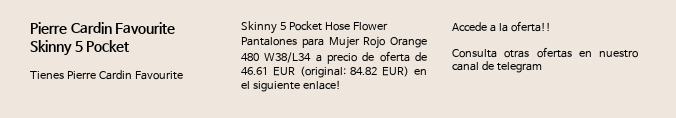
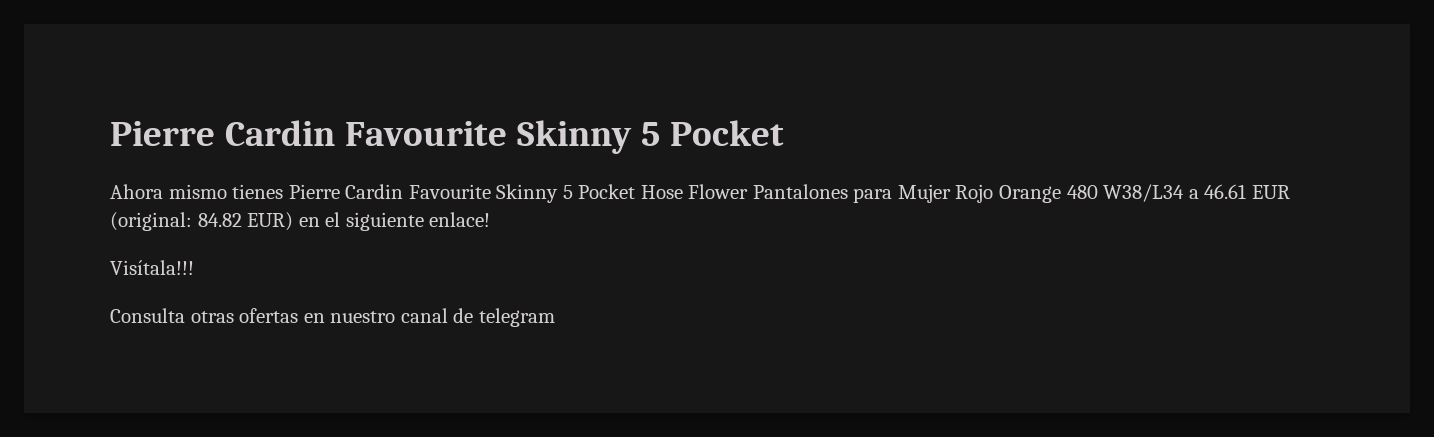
- Tienes Pierre Cardin Favourite Skinny 5 Pocket Hose Flower Pantalones para Mujer Rojo Orange 480 W38/L34 a precio de oferta de 46.61 EUR (original: 84.82 EUR) en el siguiente enlace!
+ Ahora mismo tienes Pierre Cardin Favourite Skinny 5 Pocket Hose Flower Pantalones para Mujer Rojo Orange 480 W38/L34 a 46.61 EUR (original: 84.82 EUR) en el siguiente enlace!
- Accede a la oferta!!
+ Visítala!!!

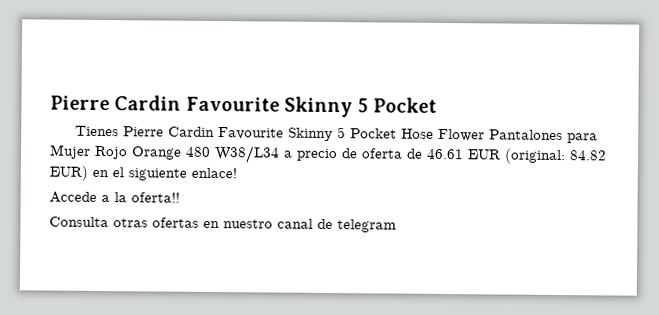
- Ahora mismo tienes Pierre Cardin Favourite Skinny 5 Pocket Hose Flower Pantalones para Mujer Rojo Orange 480 W38/L34 a 46.61 EUR (original: 84.82 EUR) en el siguiente enlace!
+ Tienes Pierre Cardin Favourite Skinny 5 Pocket Hose Flower Pantalones para Mujer Rojo Orange 480 W38/L34 a precio de oferta de 46.61 EUR (original: 84.82 EUR) en el siguiente enlace!
- Visítala!!!
+ Accede a la oferta!!

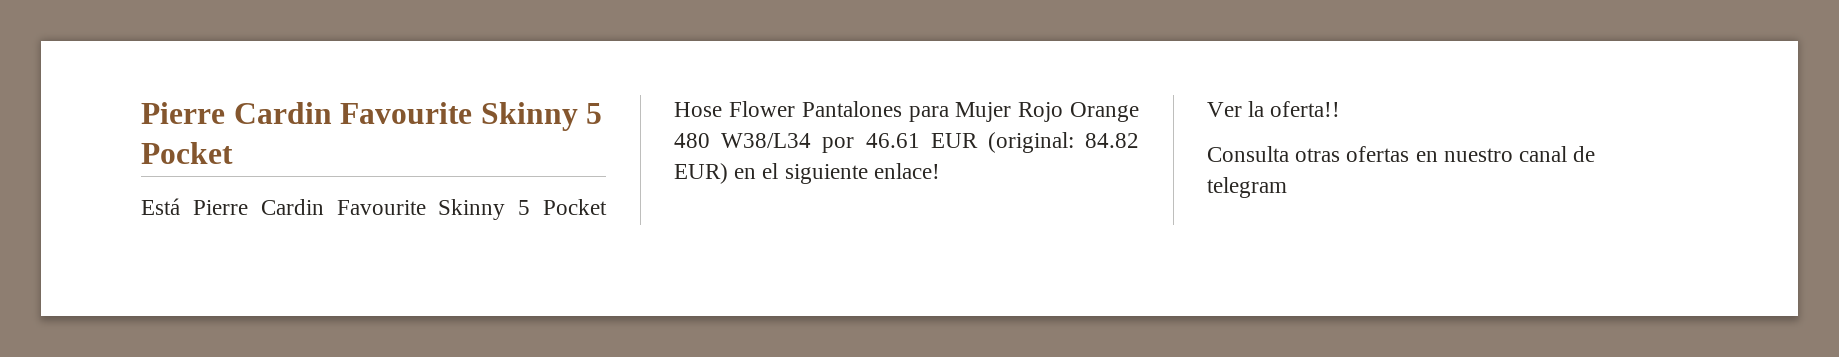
- Tienes Pierre Cardin Favourite Skinny 5 Pocket Hose Flower Pantalones para Mujer Rojo Orange 480 W38/L34 a precio de oferta de 46.61 EUR (original: 84.82 EUR) en el siguiente enlace!
+ Está Pierre Cardin Favourite Skinny 5 Pocket Hose Flower Pantalones para Mujer Rojo Orange 480 W38/L34 por 46.61 EUR (original: 84.82 EUR) en el siguiente enlace!
- Accede a la oferta!!
+ Ver la oferta!!

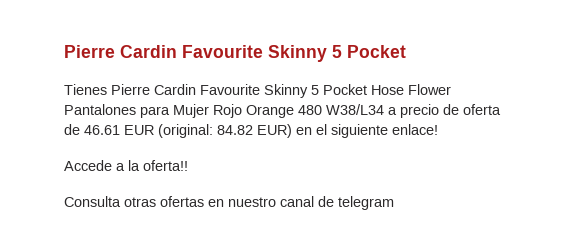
- Está Pierre Cardin Favourite Skinny 5 Pocket Hose Flower Pantalones para Mujer Rojo Orange 480 W38/L34 por 46.61 EUR (original: 84.82 EUR) en el siguiente enlace!
+ Tienes Pierre Cardin Favourite Skinny 5 Pocket Hose Flower Pantalones para Mujer Rojo Orange 480 W38/L34 a precio de oferta de 46.61 EUR (original: 84.82 EUR) en el siguiente enlace!
- Ver la oferta!!
+ Accede a la oferta!!

